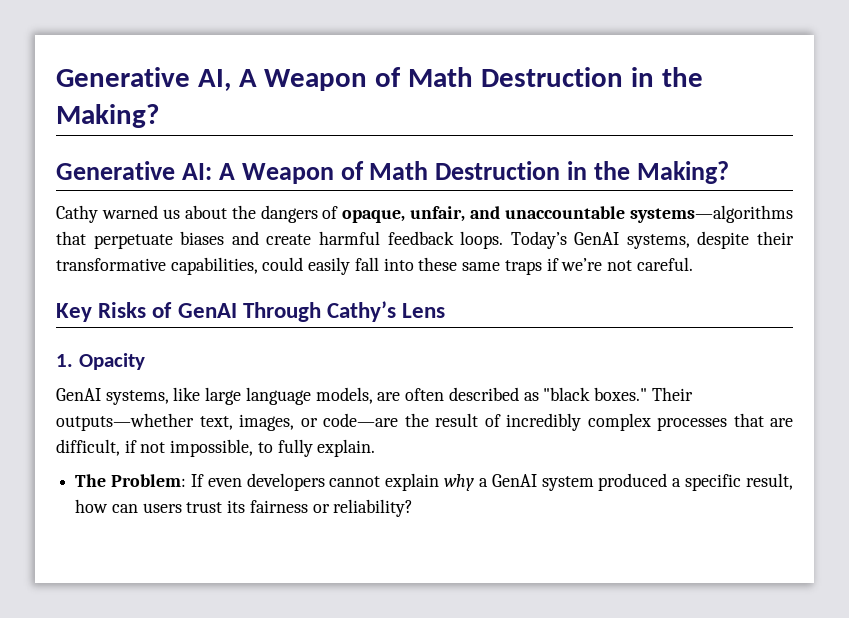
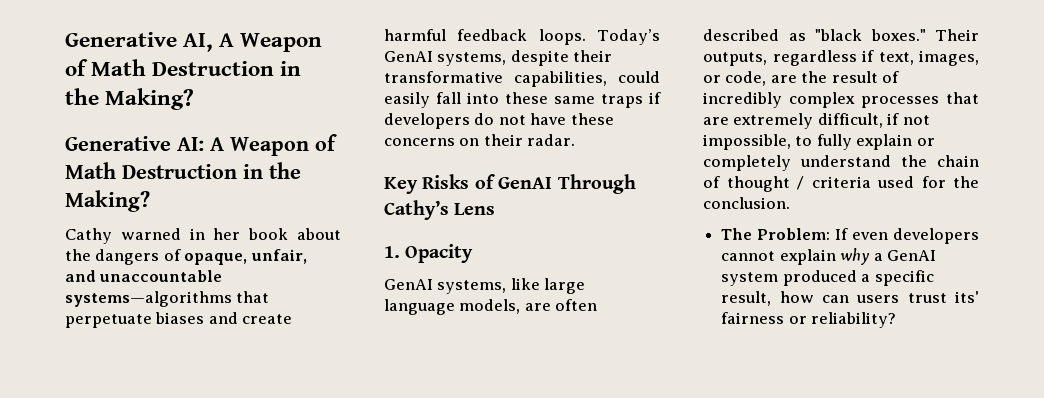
- Cathy warned us about the dangers of opaque, unfair, and unaccountable systems—algorithms that perpetuate biases and create harmful feedback loops.
+ Cathy warned in her book about the dangers of opaque, unfair, and unaccountable systems—algorithms that perpetuate biases and create harmful feedback loops.
- Today’s GenAI systems, despite their transformative capabilities, could easily fall into these same traps if we’re not careful.
+ Today’s GenAI systems, despite their transformative capabilities, could easily fall into these same traps if developers do not have these concerns on their radar.
- Their outputs—whether text, images, or code—are the result of incredibly complex processes that are difficult, if not impossible, to fully explain.
+ Their outputs, regardless if text, images, or code, are the result of incredibly complex processes that are extremely difficult, if not impossible, to fully explain or completely understand the chain of thought / criteria used for the conclusion.
- The Problem: If even developers cannot explain why a GenAI system produced a specific result, how can users trust its fairness or reliability?
+ The Problem: If even developers cannot explain why a GenAI system produced a specific result, how can users trust its' fairness or reliability?

